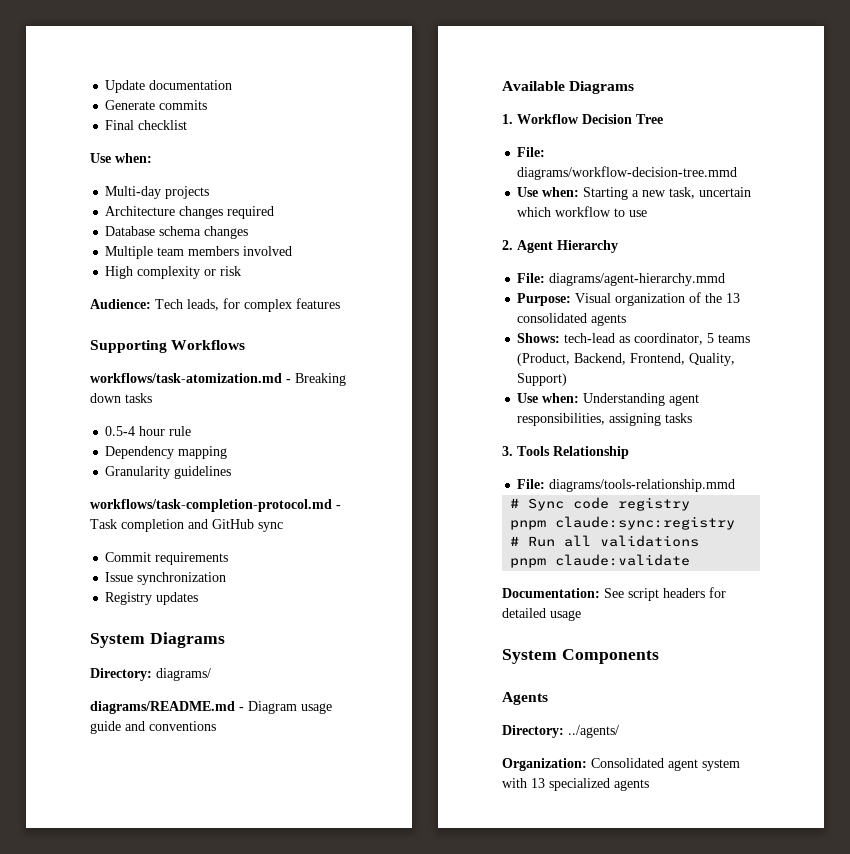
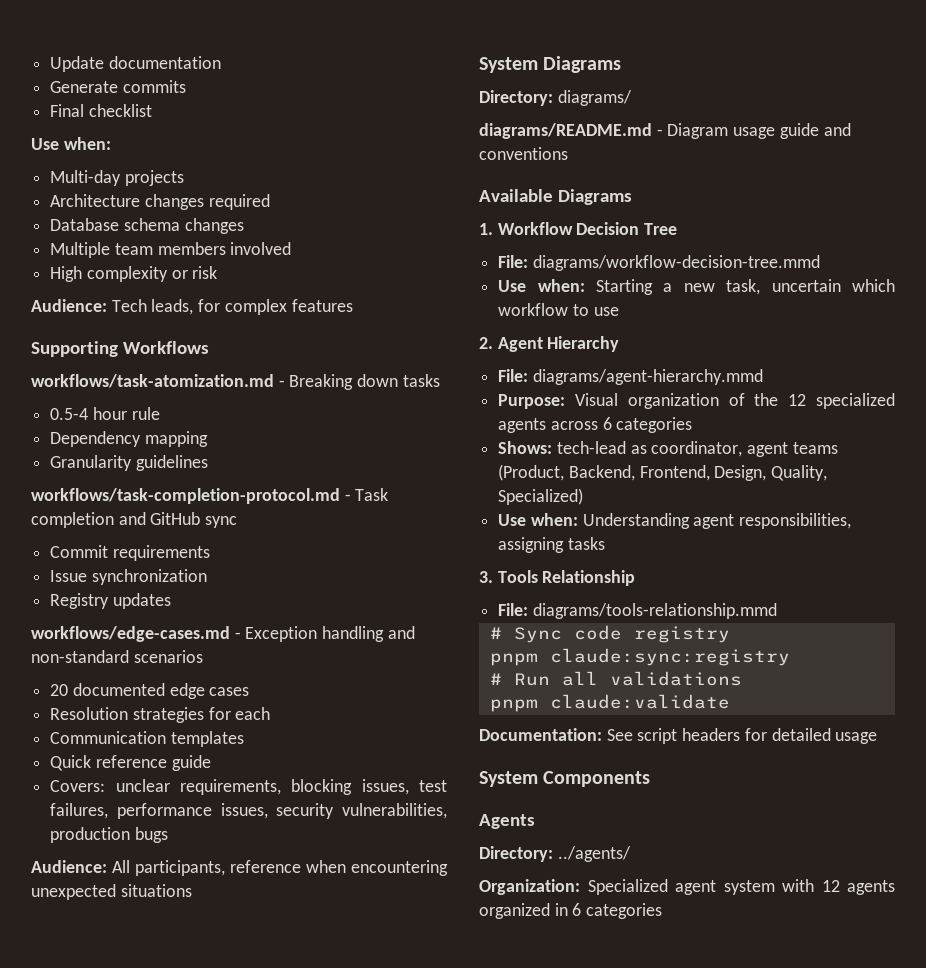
+ workflows/edge-cases.md - Exception handling and non-standard scenarios
+ 20 documented edge cases
+ Resolution strategies for each
+ Communication templates
+ Quick reference guide
+ Covers: unclear requirements, blocking issues, test failures, performance issues, security vulnerabilities, production bugs
+ Audience: All participants, reference when encountering unexpected situations
- Purpose: Visual organization of the 13 consolidated agents
+ Purpose: Visual organization of the 12 specialized agents across 6 categories
- Shows: tech-lead as coordinator, 5 teams (Product, Backend, Frontend, Quality, Support)
+ Shows: tech-lead as coordinator, agent teams (Product, Backend, Frontend, Design, Quality, Specialized)
- Organization: Consolidated agent system with 13 specialized agents
+ Organization: Specialized agent system with 12 agents organized in 6 categories

